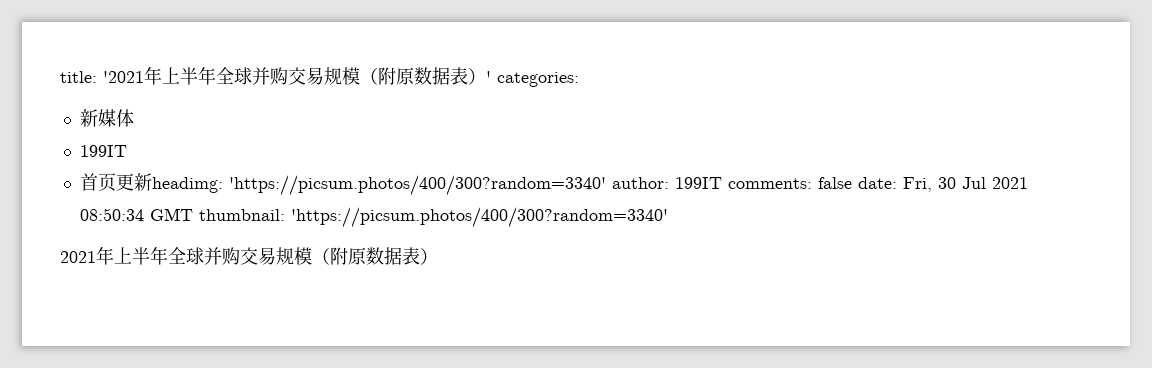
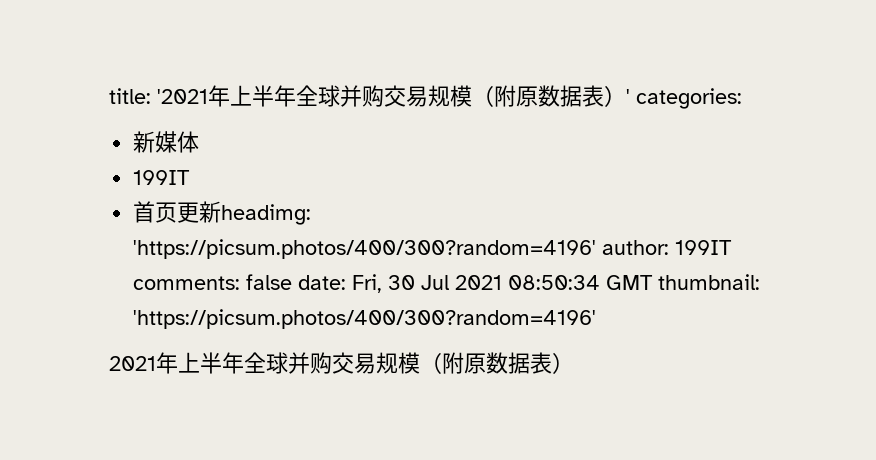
- 首页更新headimg: 'https://picsum.photos/400/300?random=3340' author: 199IT comments: false date: Fri, 30 Jul 2021 08:50:34 GMT thumbnail: 'https://picsum.photos/400/300?random=3340'
+ 首页更新headimg: 'https://picsum.photos/400/300?random=4196' author: 199IT comments: false date: Fri, 30 Jul 2021 08:50:34 GMT thumbnail: 'https://picsum.photos/400/300?random=4196'

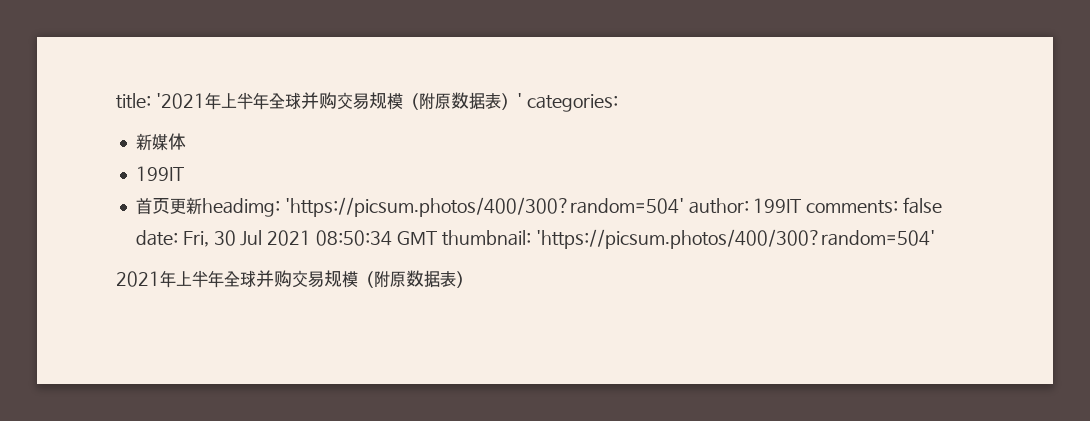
- 首页更新headimg: 'https://picsum.photos/400/300?random=4196' author: 199IT comments: false date: Fri, 30 Jul 2021 08:50:34 GMT thumbnail: 'https://picsum.photos/400/300?random=4196'
+ 首页更新headimg: 'https://picsum.photos/400/300?random=504' author: 199IT comments: false date: Fri, 30 Jul 2021 08:50:34 GMT thumbnail: 'https://picsum.photos/400/300?random=504'

